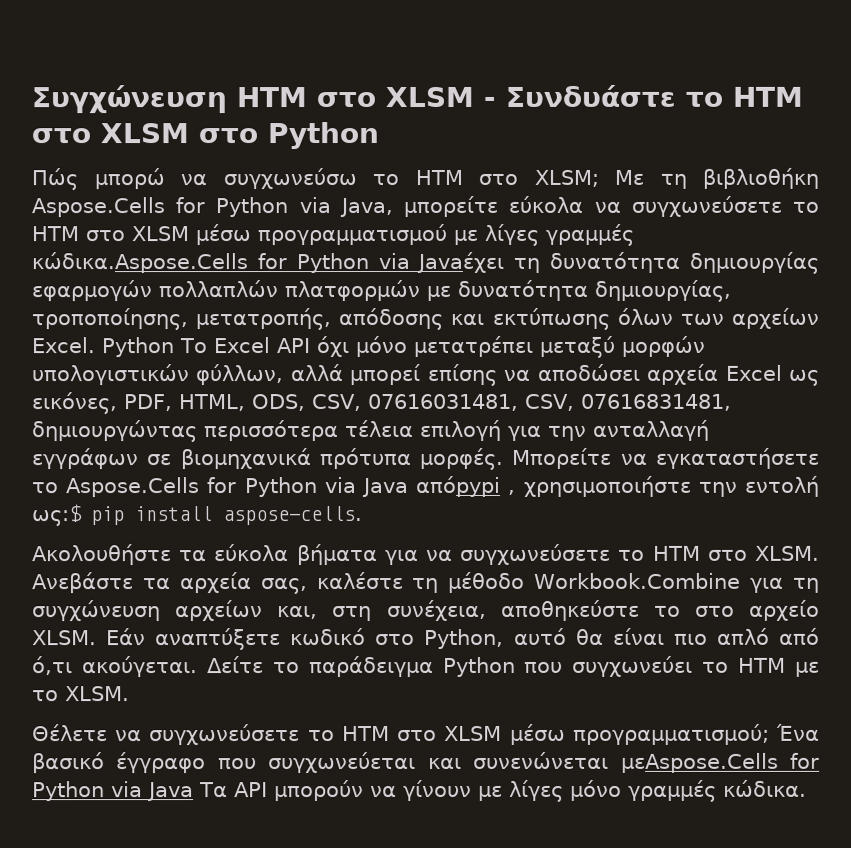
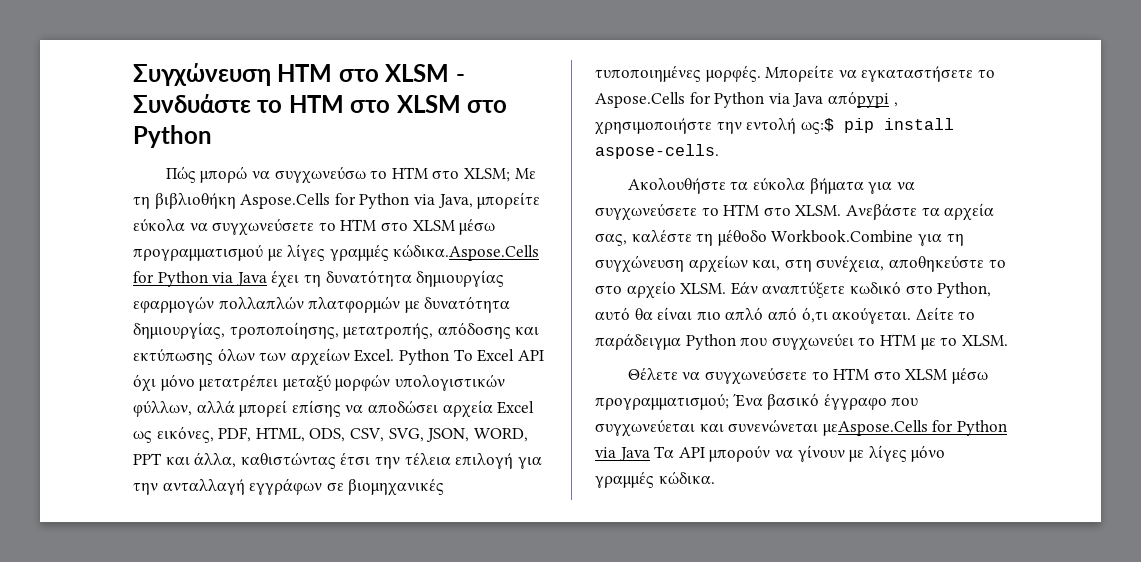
- Πώς μπορώ να συγχωνεύσω το HTM στο XLSM; Με τη βιβλιοθήκη Aspose.Cells for Python via Java, μπορείτε εύκολα να συγχωνεύσετε το HTM στο XLSM μέσω προγραμματισμού με λίγες γραμμές κώδικα.Aspose.Cells for Python via Javaέχει τη δυνατότητα δημιουργίας εφαρμογών πολλαπλών πλατφορμών με δυνατότητα δημιουργίας, τροποποίησης, μετατροπής, απόδοσης και εκτύπωσης όλων των αρχείων Excel.
+ Πώς μπορώ να συγχωνεύσω το HTM στο XLSM; Με τη βιβλιοθήκη Aspose.Cells for Python via Java, μπορείτε εύκολα να συγχωνεύσετε το HTM στο XLSM μέσω προγραμματισμού με λίγες γραμμές κώδικα.Aspose.Cells for Python via Java έχει τη δυνατότητα δημιουργίας εφαρμογών πολλαπλών πλατφορμών με δυνατότητα δημιουργίας, τροποποίησης, μετατροπής, απόδοσης και εκτύπωσης όλων των αρχείων Excel.
- Python Το Excel API όχι μόνο μετατρέπει μεταξύ μορφών υπολογιστικών φύλλων, αλλά μπορεί επίσης να αποδώσει αρχεία Excel ως εικόνες, PDF, HTML, ODS, CSV, 07616031481, CSV, 07616831481, δημιουργώντας περισσότερα τέλεια επιλογή για την ανταλλαγή εγγράφων σε βιομηχανικά πρότυπα μορφές.
+ Python Το Excel API όχι μόνο μετατρέπει μεταξύ μορφών υπολογιστικών φύλλων, αλλά μπορεί επίσης να αποδώσει αρχεία Excel ως εικόνες, PDF, HTML, ODS, CSV, SVG, JSON, WORD, PPT και άλλα, καθιστώντας έτσι την τέλεια επιλογή για την ανταλλαγή εγγράφων σε βιομηχανικές τυποποιημένες μορφές.

